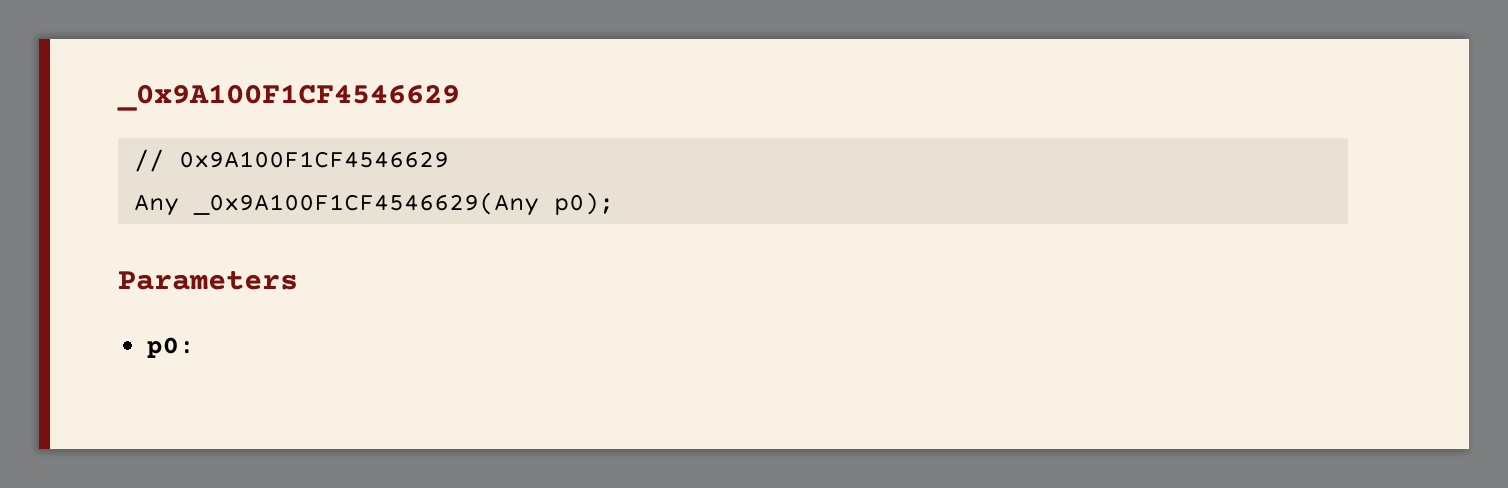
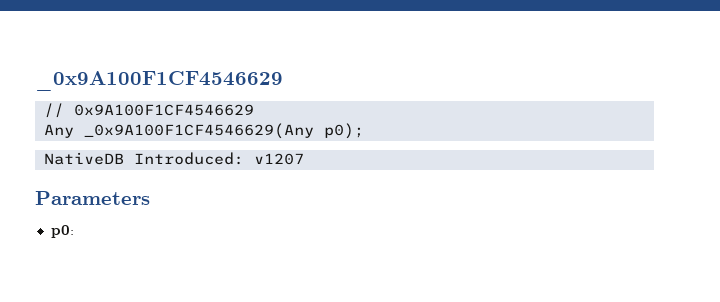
+ NativeDB Introduced: v1207

